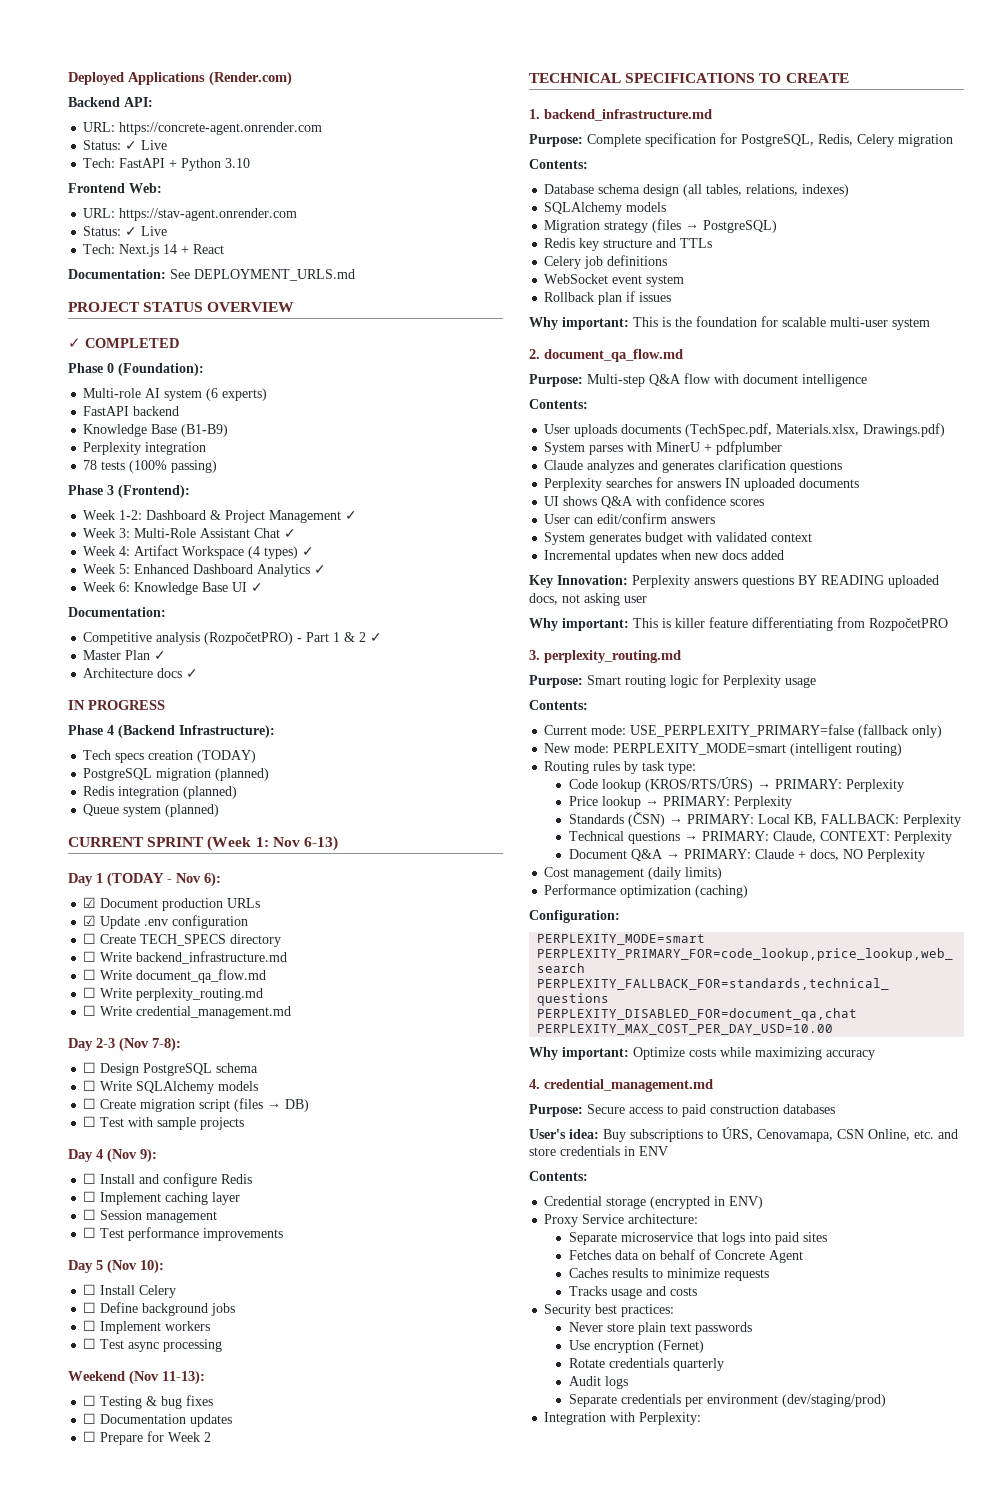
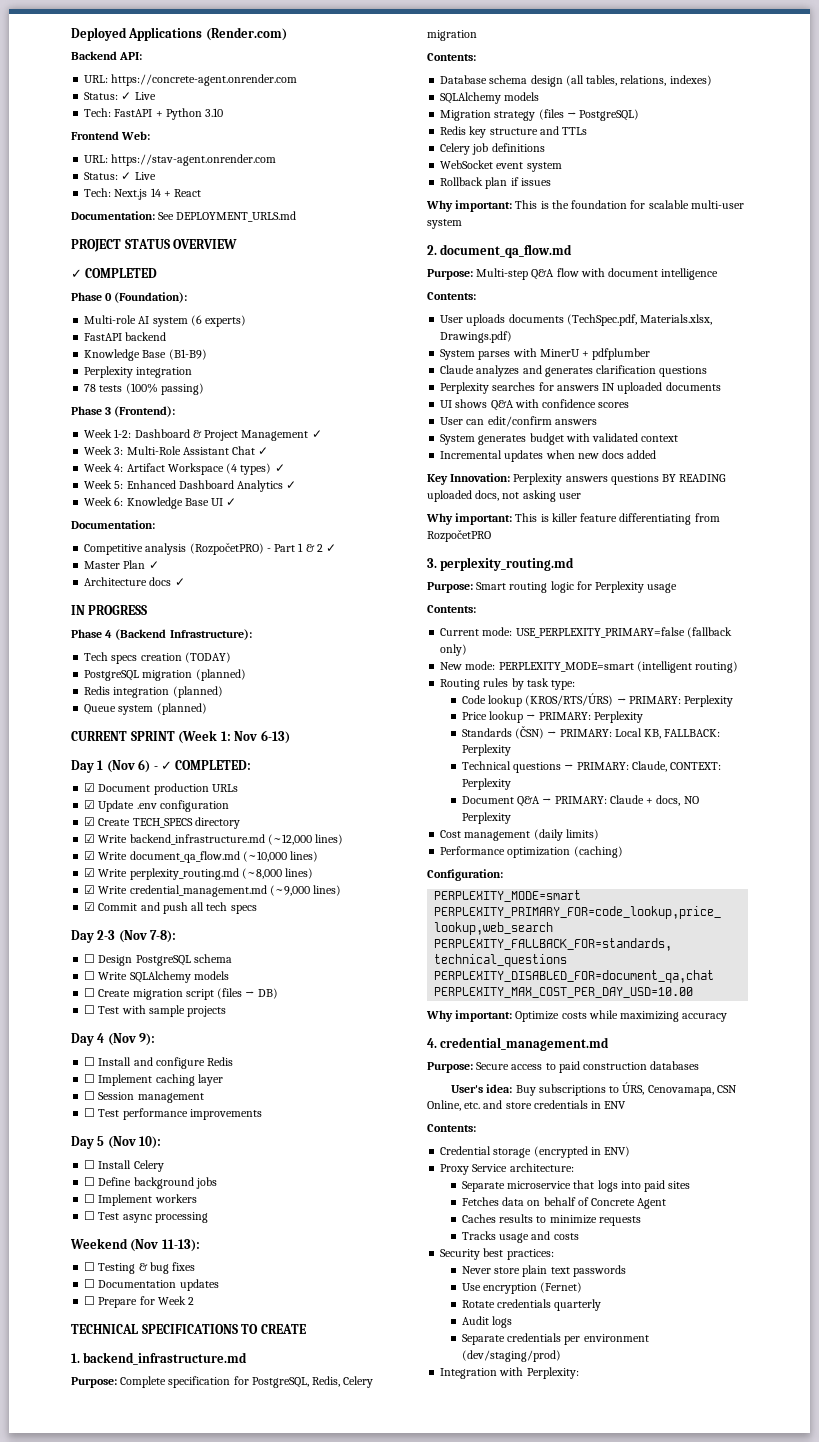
- Day 1 (TODAY - Nov 6):
+ Day 1 (Nov 6) - ✓ COMPLETED:
- ☐ Create TECH_SPECS directory
+ ☑ Create TECH_SPECS directory
- ☐ Write backend_infrastructure.md
- ☐ Write document_qa_flow.md
- ☐ Write perplexity_routing.md
- ☐ Write credential_management.md
+ ☑ Write backend_infrastructure.md (~12,000 lines)
+ ☑ Write document_qa_flow.md (~10,000 lines)
+ ☑ Write perplexity_routing.md (~8,000 lines)
+ ☑ Write credential_management.md (~9,000 lines)
+ ☑ Commit and push all tech specs

